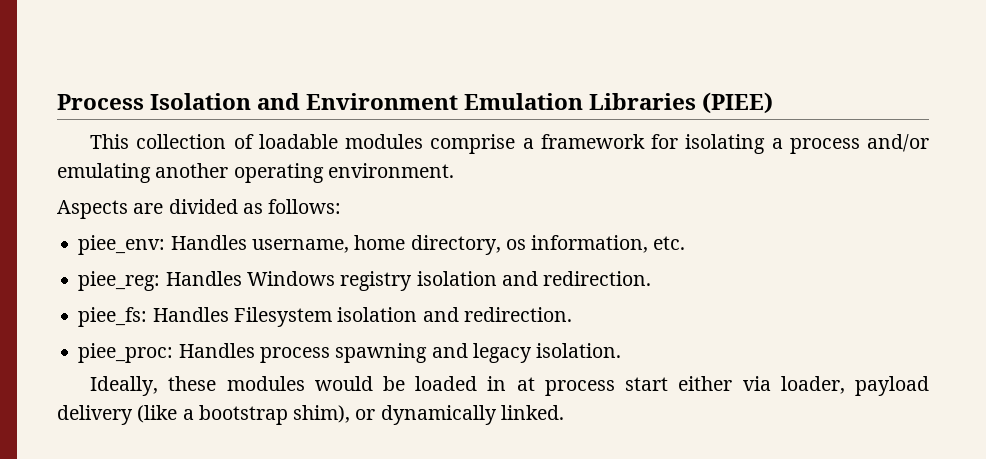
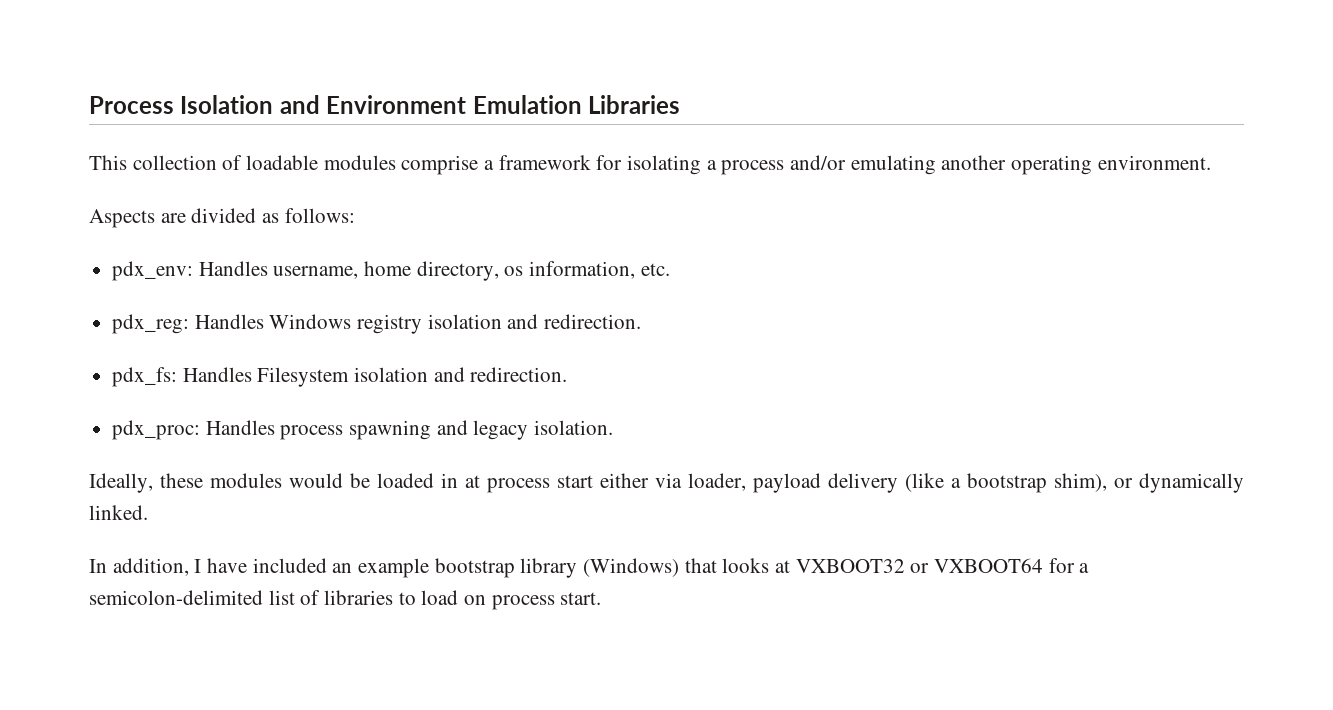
- Process Isolation and Environment Emulation Libraries (PIEE)
+ Process Isolation and Environment Emulation Libraries
- piee_env: Handles username, home directory, os information, etc.
+ pdx_env: Handles username, home directory, os information, etc.
- piee_reg: Handles Windows registry isolation and redirection.
+ pdx_reg: Handles Windows registry isolation and redirection.
- piee_fs: Handles Filesystem isolation and redirection.
+ pdx_fs: Handles Filesystem isolation and redirection.
- piee_proc: Handles process spawning and legacy isolation.
+ pdx_proc: Handles process spawning and legacy isolation.
+ In addition, I have included an example bootstrap library (Windows) that looks at VXBOOT32 or VXBOOT64 for a semicolon-delimited list of libraries to load on process start.

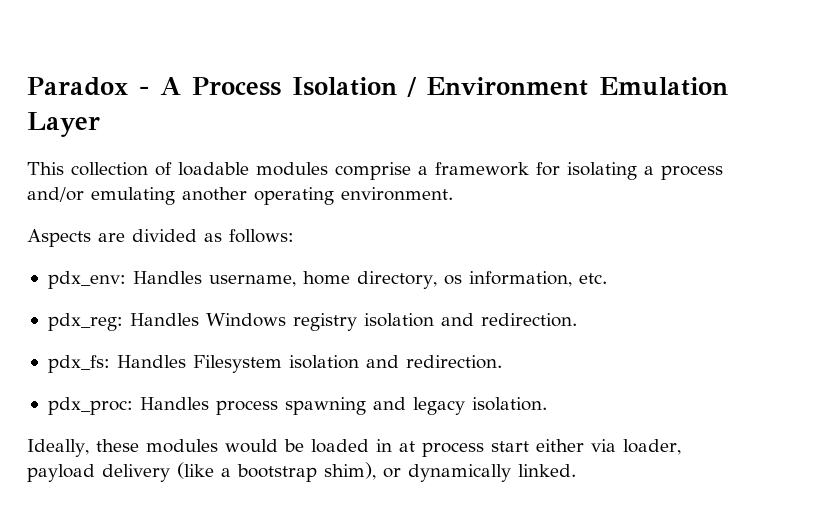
- Process Isolation and Environment Emulation Libraries
+ Paradox - A Process Isolation / Environment Emulation Layer
- In addition, I have included an example bootstrap library (Windows) that looks at VXBOOT32 or VXBOOT64 for a semicolon-delimited list of libraries to load on process start.

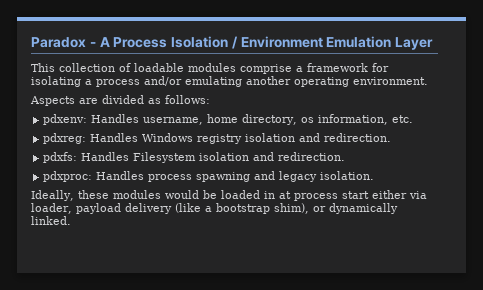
- pdx_env: Handles username, home directory, os information, etc.
+ pdxenv: Handles username, home directory, os information, etc.
- pdx_reg: Handles Windows registry isolation and redirection.
+ pdxreg: Handles Windows registry isolation and redirection.
- pdx_fs: Handles Filesystem isolation and redirection.
+ pdxfs: Handles Filesystem isolation and redirection.
- pdx_proc: Handles process spawning and legacy isolation.
+ pdxproc: Handles process spawning and legacy isolation.

